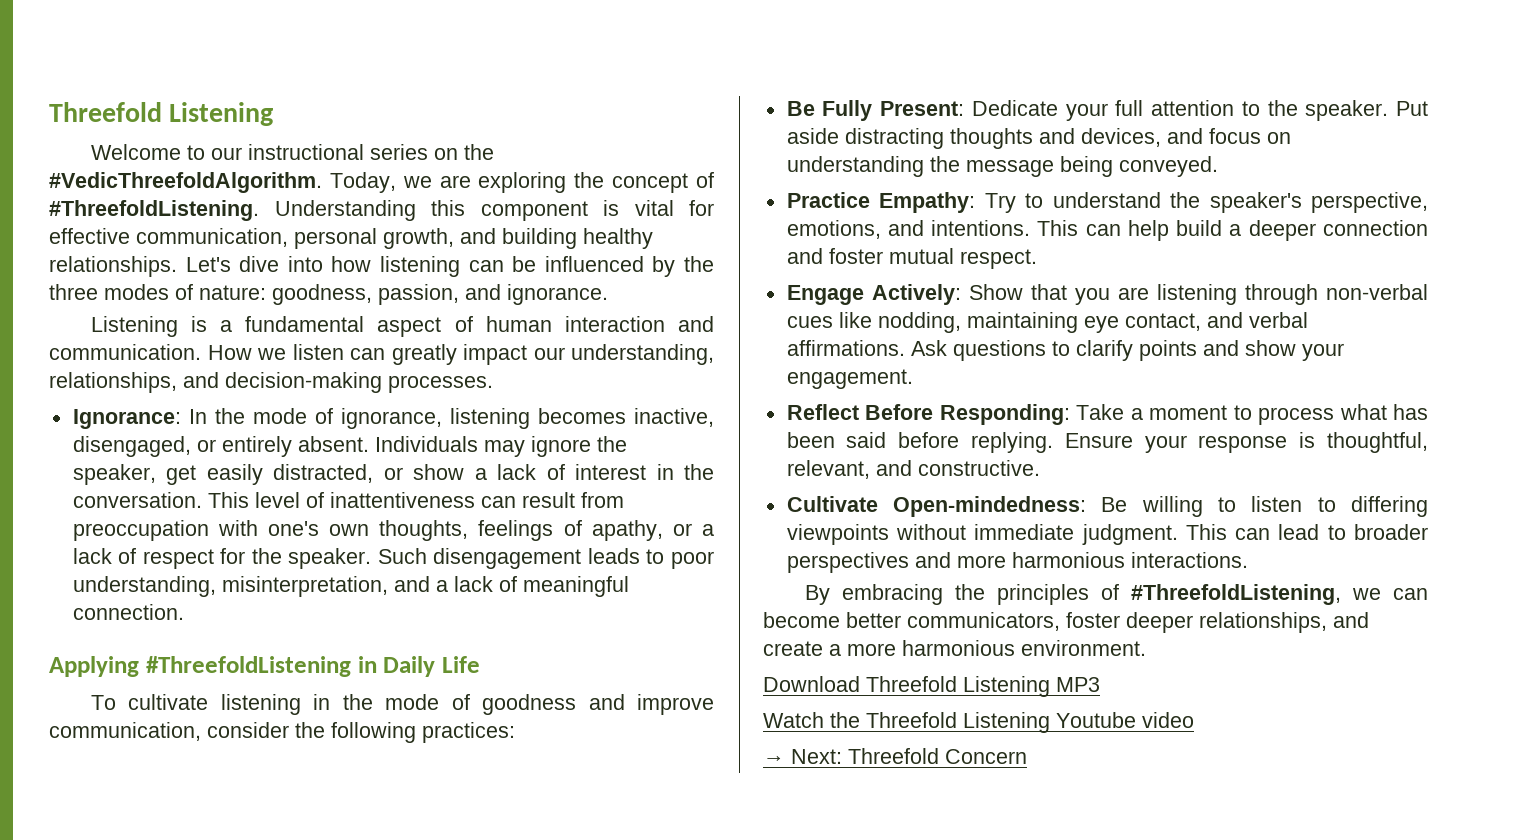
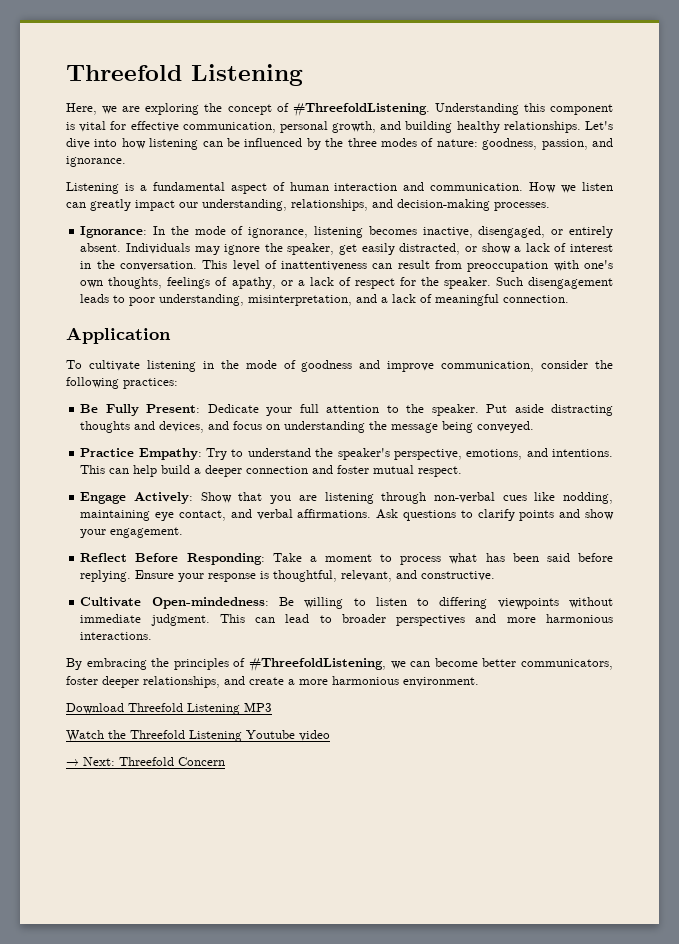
- Welcome to our instructional series on the #VedicThreefoldAlgorithm. Today, we are exploring the concept of #ThreefoldListening.
+ Here, we are exploring the concept of #ThreefoldListening.
- Applying #ThreefoldListening in Daily Life
+ Application

